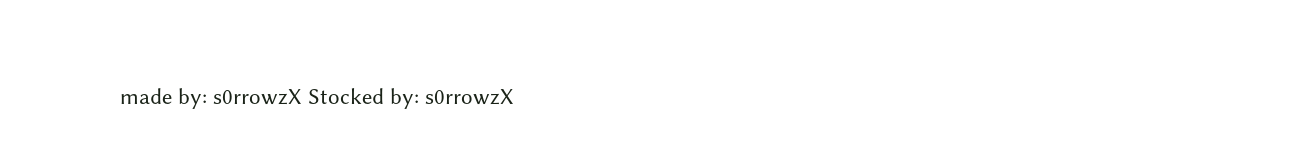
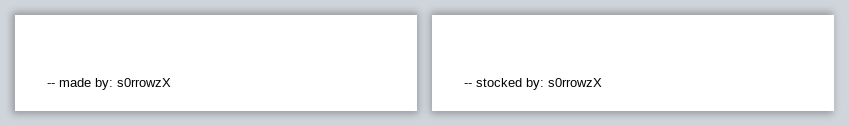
- made by: s0rrowzX Stocked by: s0rrowzX
+ -- made by: s0rrowzX
+ -- stocked by: s0rrowzX

